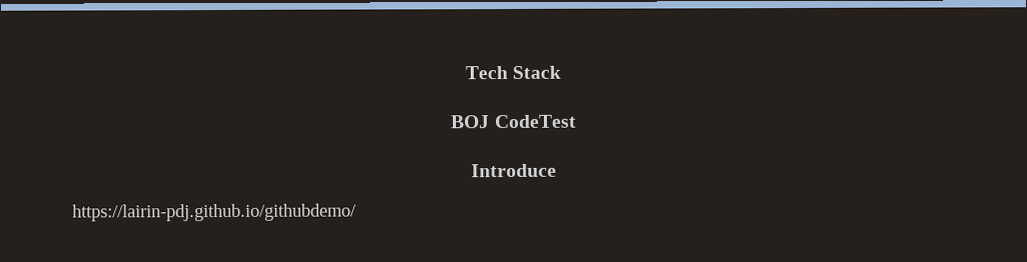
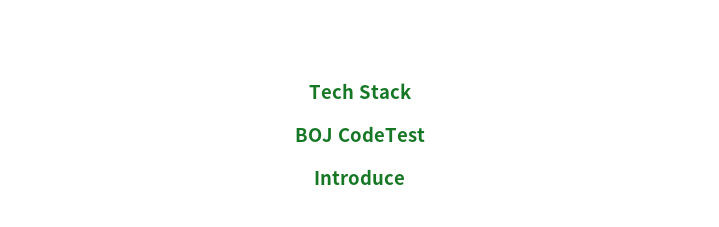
- https://lairin-pdj.github.io/githubdemo/

